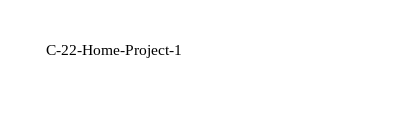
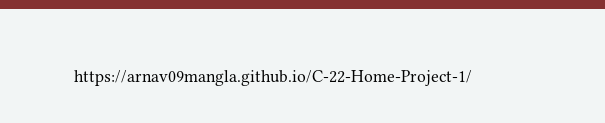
- C-22-Home-Project-1
+ https://arnav09mangla.github.io/C-22-Home-Project-1/

